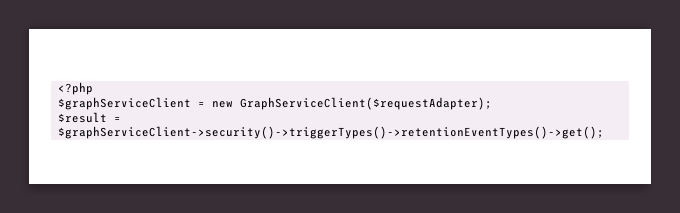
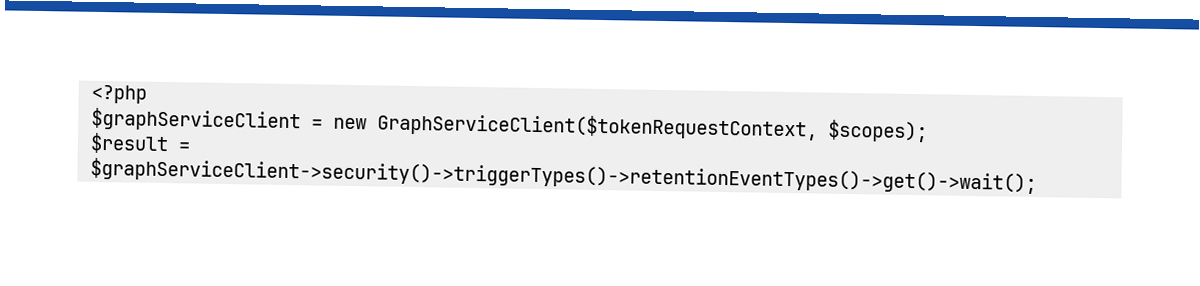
- $graphServiceClient = new GraphServiceClient($requestAdapter);
+ $graphServiceClient = new GraphServiceClient($tokenRequestContext, $scopes);
- $result = $graphServiceClient->security()->triggerTypes()->retentionEventTypes()->get();
+ $result = $graphServiceClient->security()->triggerTypes()->retentionEventTypes()->get()->wait();

